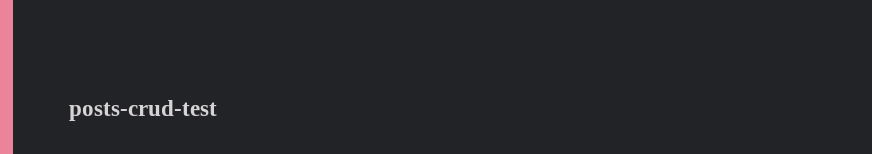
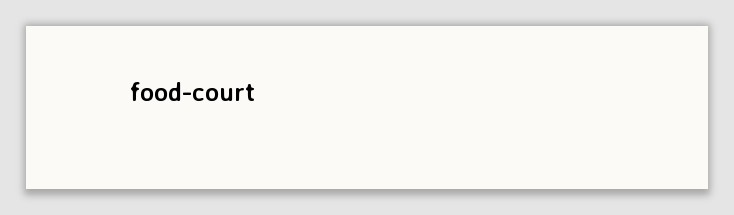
- posts-crud-test
+ food-court

